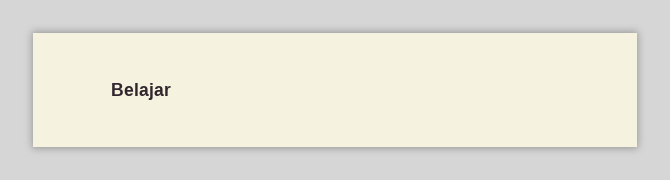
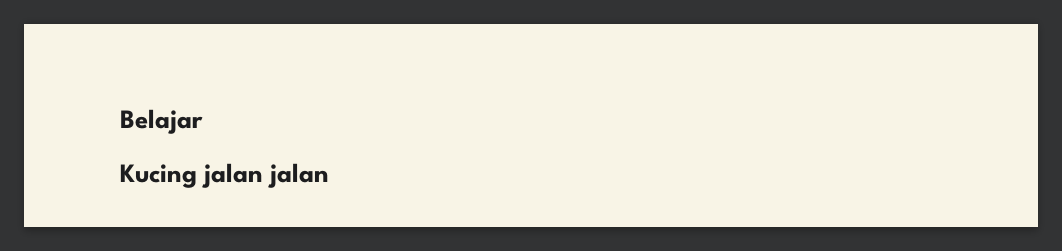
+ Kucing jalan jalan

